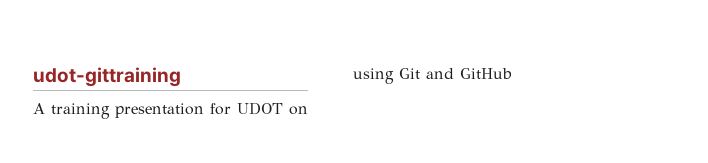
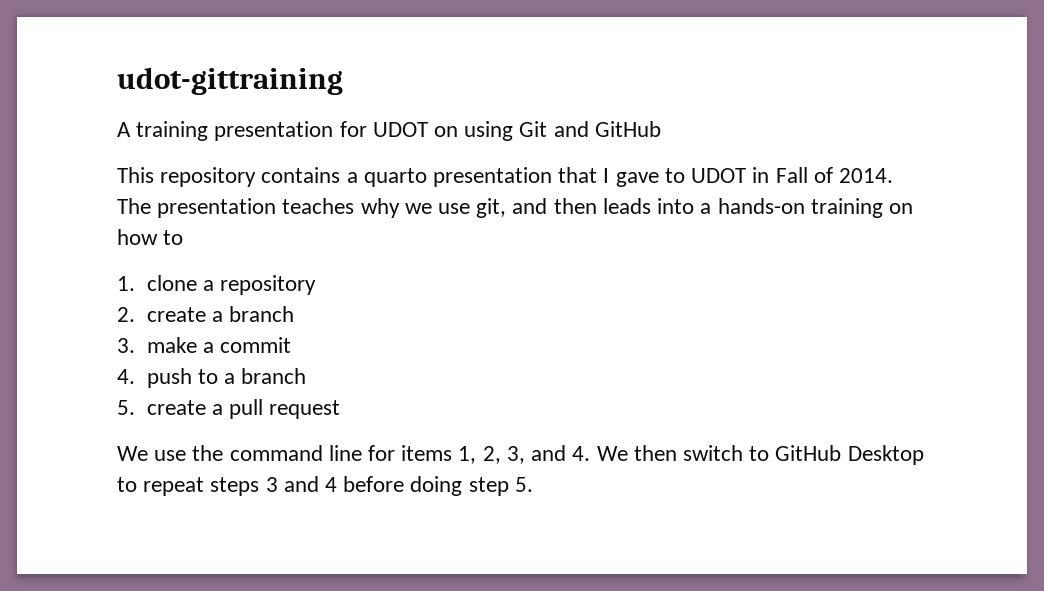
+ This repository contains a quarto presentation that I gave to UDOT in Fall of 2014. The presentation teaches why we use git, and then leads into a hands-on training on how to
+ 1. clone a repository
+ 2. create a branch
+ 3. make a commit
+ 4. push to a branch
+ 5. create a pull request
+ We use the command line for items 1, 2, 3, and 4. We then switch to GitHub Desktop to repeat steps 3 and 4 before doing step 5.

